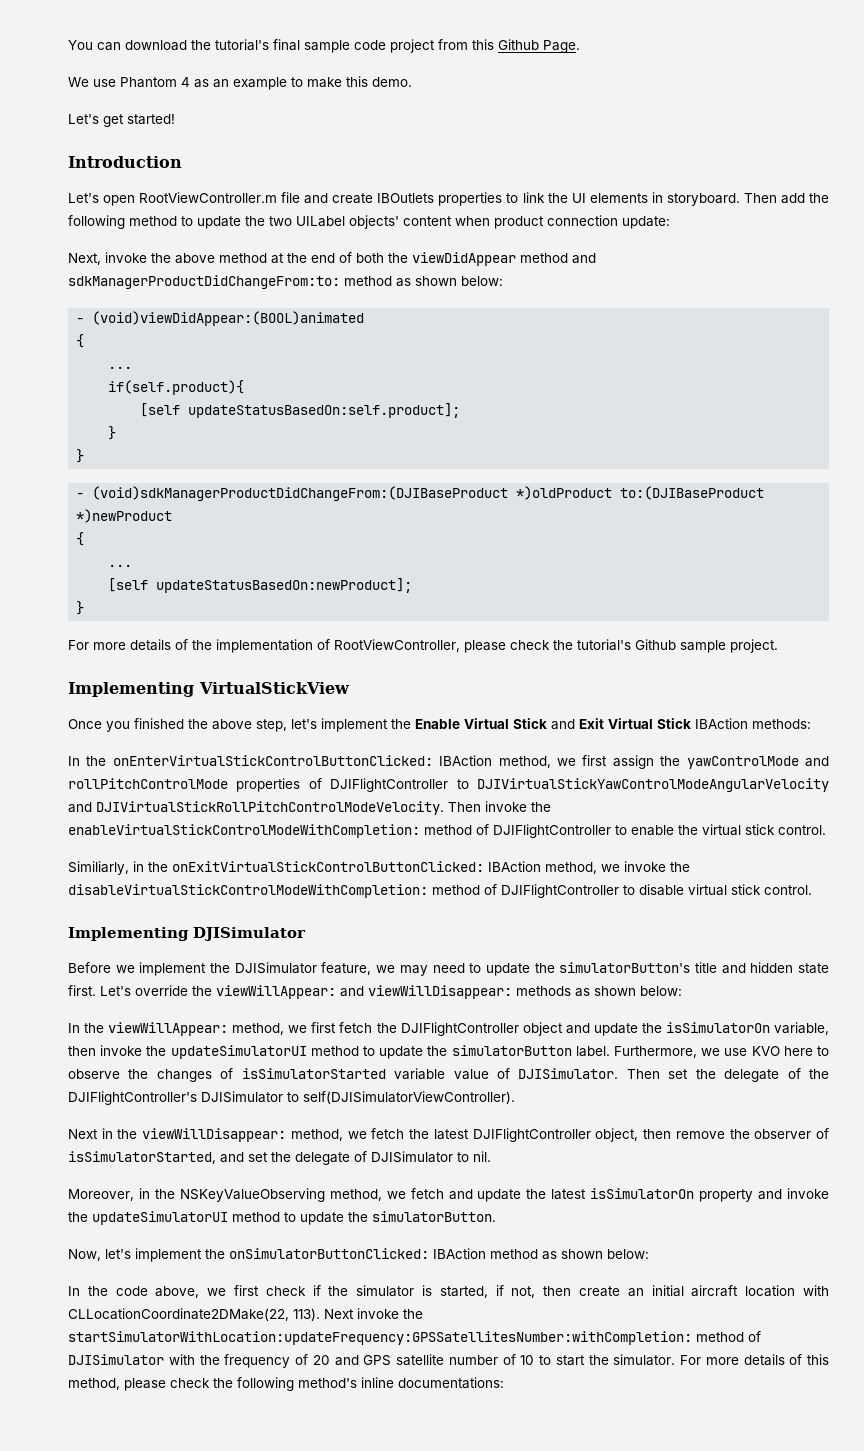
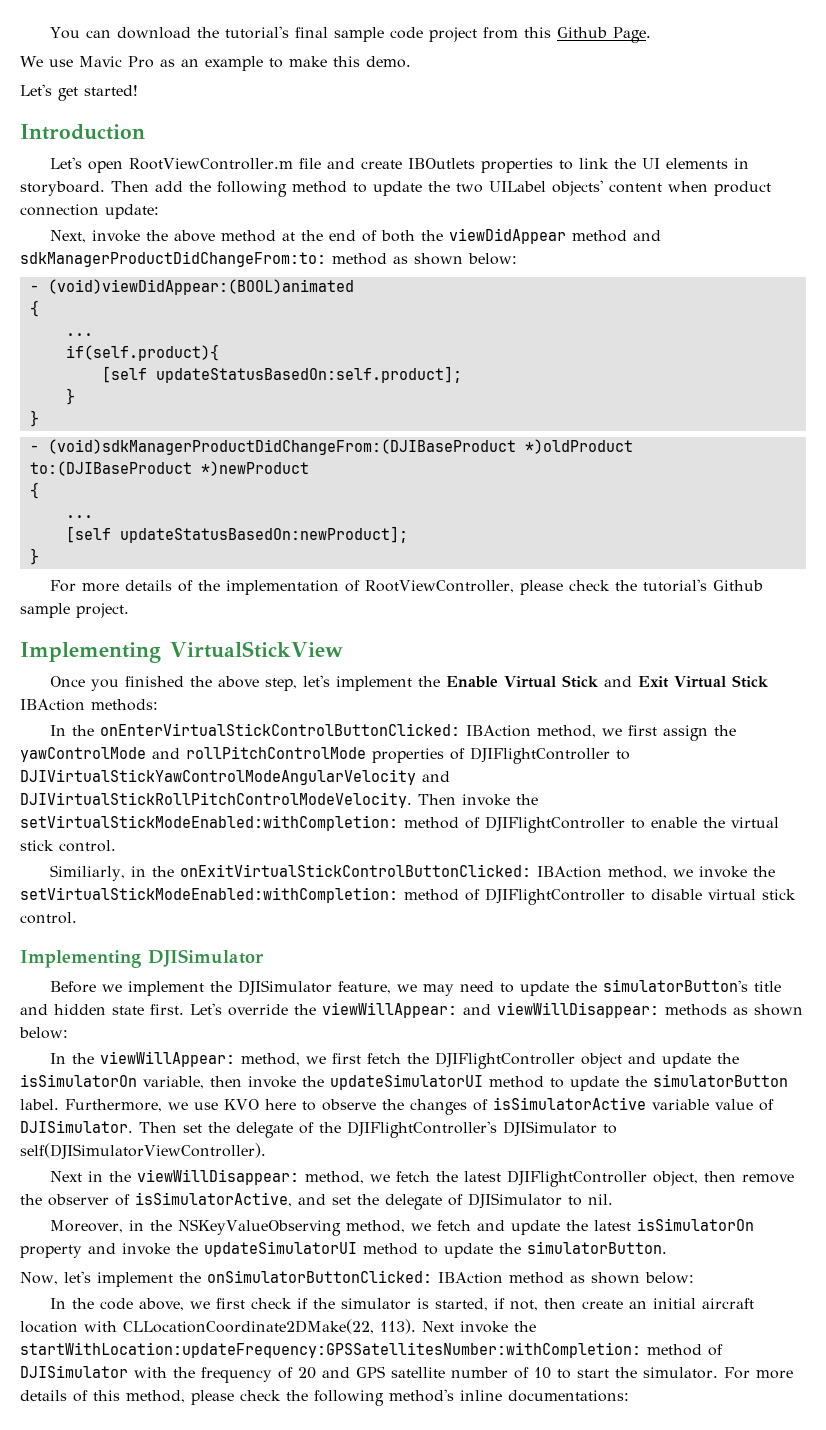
- We use Phantom 4 as an example to make this demo.
+ We use Mavic Pro as an example to make this demo.
- Then invoke the enableVirtualStickControlModeWithCompletion: method of DJIFlightController to enable the virtual stick control.
+ Then invoke the setVirtualStickModeEnabled:withCompletion: method of DJIFlightController to enable the virtual stick control.
- Similiarly, in the onExitVirtualStickControlButtonClicked: IBAction method, we invoke the disableVirtualStickControlModeWithCompletion: method of DJIFlightController to disable virtual stick control.
+ Similiarly, in the onExitVirtualStickControlButtonClicked: IBAction method, we invoke the setVirtualStickModeEnabled:withCompletion: method of DJIFlightController to disable virtual stick control.
- Furthermore, we use KVO here to observe the changes of isSimulatorStarted variable value of DJISimulator.
+ Furthermore, we use KVO here to observe the changes of isSimulatorActive variable value of DJISimulator.
- Next in the viewWillDisappear: method, we fetch the latest DJIFlightController object, then remove the observer of isSimulatorStarted, and set the delegate of DJISimulator to nil.
+ Next in the viewWillDisappear: method, we fetch the latest DJIFlightController object, then remove the observer of isSimulatorActive, and set the delegate of DJISimulator to nil.
- Next invoke the startSimulatorWithLocation:updateFrequency:GPSSatellitesNumber:withCompletion: method of DJISimulator with the frequency of 20 and GPS satellite number of 10 to start the simulator.
+ Next invoke the startWithLocation:updateFrequency:GPSSatellitesNumber:withCompletion: method of DJISimulator with the frequency of 20 and GPS satellite number of 10 to start the simulator.

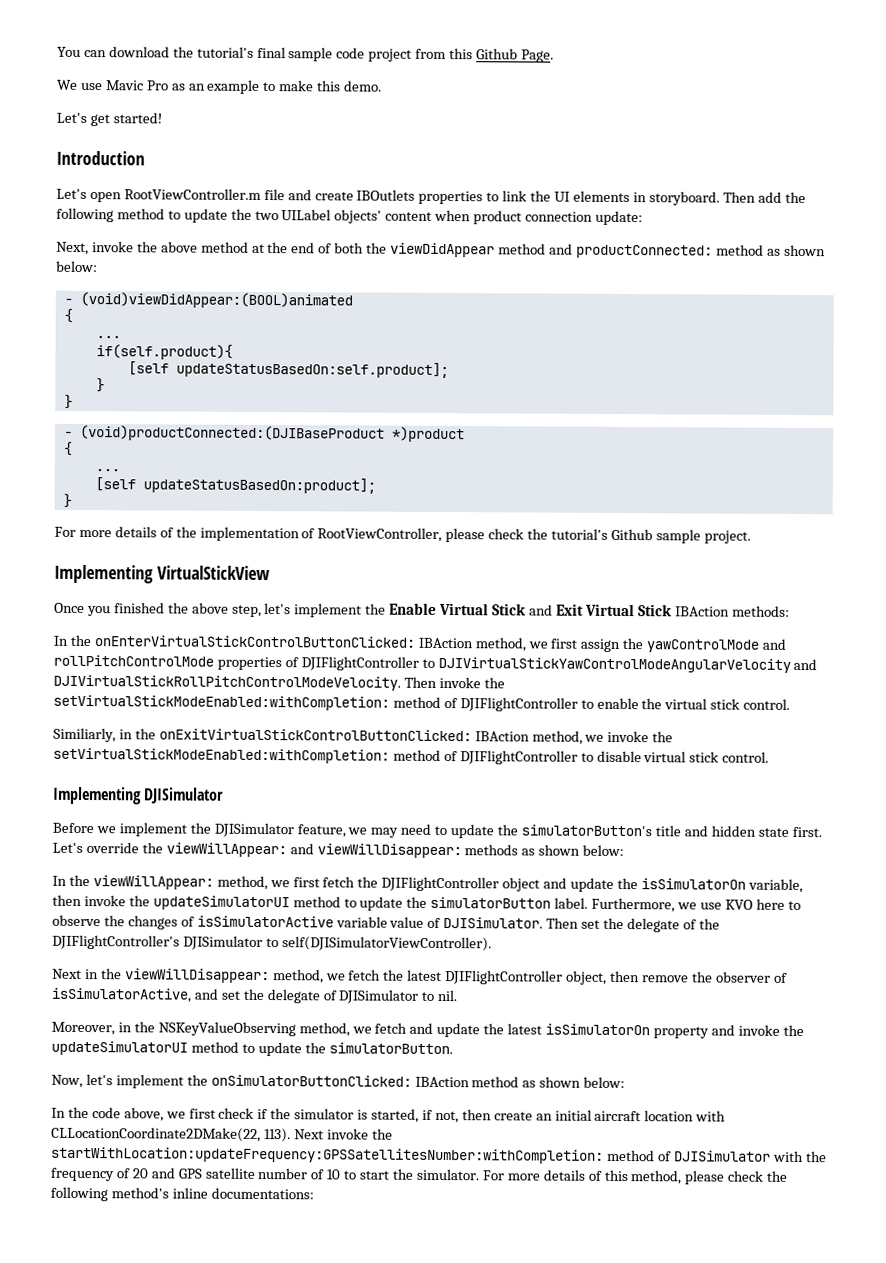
- Next, invoke the above method at the end of both the viewDidAppear method and sdkManagerProductDidChangeFrom:to: method as shown below:
+ Next, invoke the above method at the end of both the viewDidAppear method and productConnected: method as shown below:
- - (void)sdkManagerProductDidChangeFrom:(DJIBaseProduct *)oldProduct to:(DJIBaseProduct *)newProduct
+ - (void)productConnected:(DJIBaseProduct *)product
- [self updateStatusBasedOn:newProduct];
+ [self updateStatusBasedOn:product];

